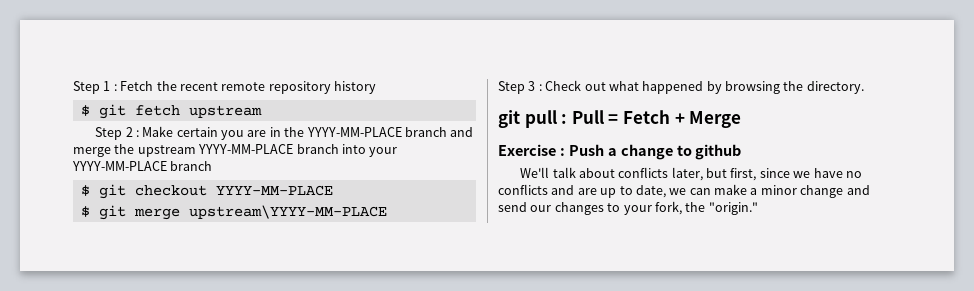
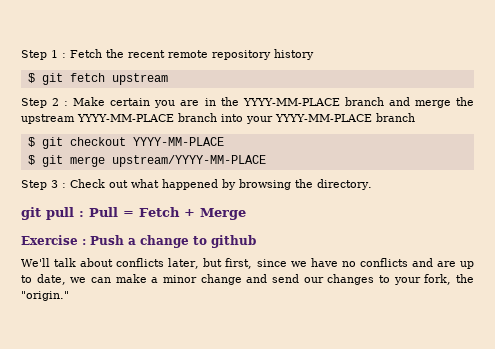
- $ git merge upstream\YYYY-MM-PLACE
+ $ git merge upstream/YYYY-MM-PLACE

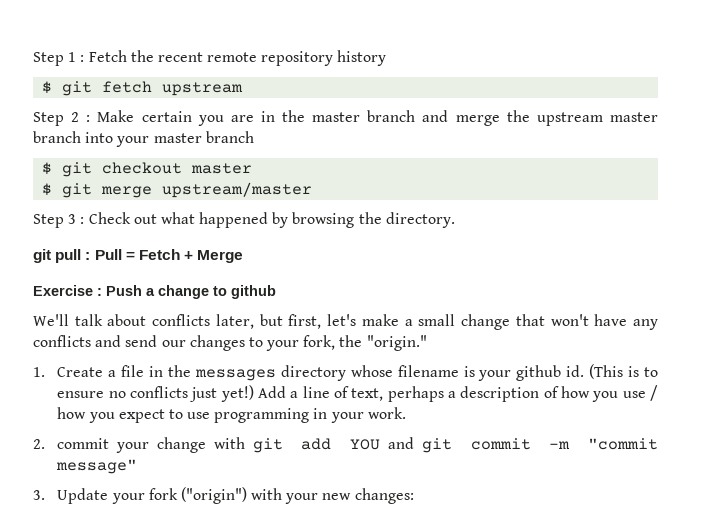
- Step 2 : Make certain you are in the YYYY-MM-PLACE branch and merge the upstream YYYY-MM-PLACE branch into your YYYY-MM-PLACE branch
+ Step 2 : Make certain you are in the master branch and merge the upstream master branch into your master branch
- $ git checkout YYYY-MM-PLACE
+ $ git checkout master
- $ git merge upstream/YYYY-MM-PLACE
+ $ git merge upstream/master
- We'll talk about conflicts later, but first, since we have no conflicts and are up to date, we can make a minor change and send our changes to your fork, the "origin."
+ We'll talk about conflicts later, but first, let's make a small change that won't have any conflicts and send our changes to your fork, the "origin."
+ 1. Create a file in the messages directory whose filename is your github id. (This is to ensure no conflicts just yet!) Add a line of text, perhaps a description of how you use / how you expect to use programming in your work.
+ 2. commit your change with git add YOU and git commit -m "commit message"
+ 3. Update your fork ("origin") with your new changes:

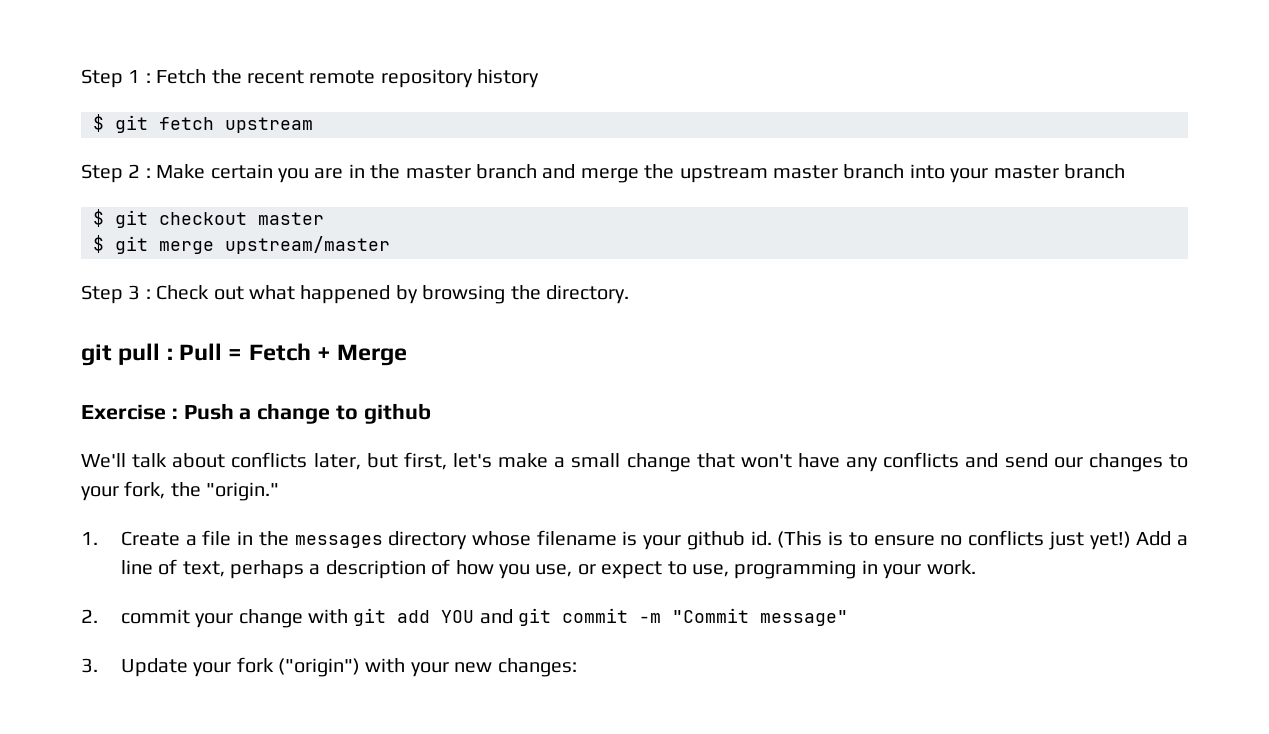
- Add a line of text, perhaps a description of how you use / how you expect to use programming in your work.
+ Add a line of text, perhaps a description of how you use, or expect to use, programming in your work.
- 2. commit your change with git add YOU and git commit -m "commit message"
+ 2. commit your change with git add YOU and git commit -m "Commit message"

